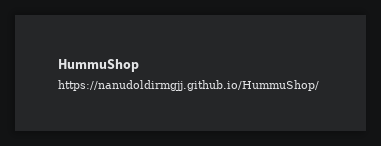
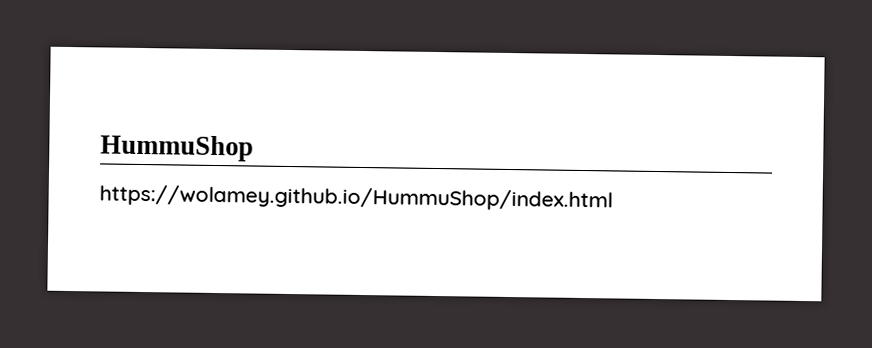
- https://nanudoldirmgjj.github.io/HummuShop/
+ https://wolamey.github.io/HummuShop/index.html

